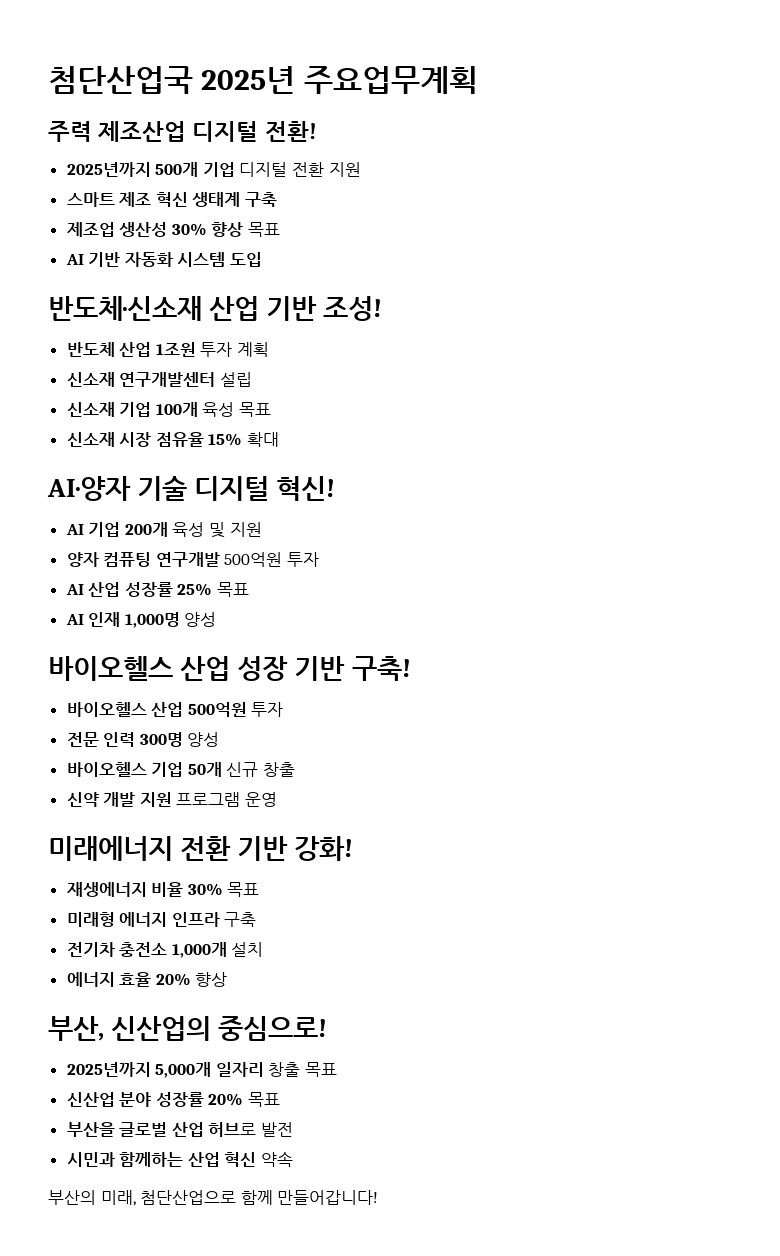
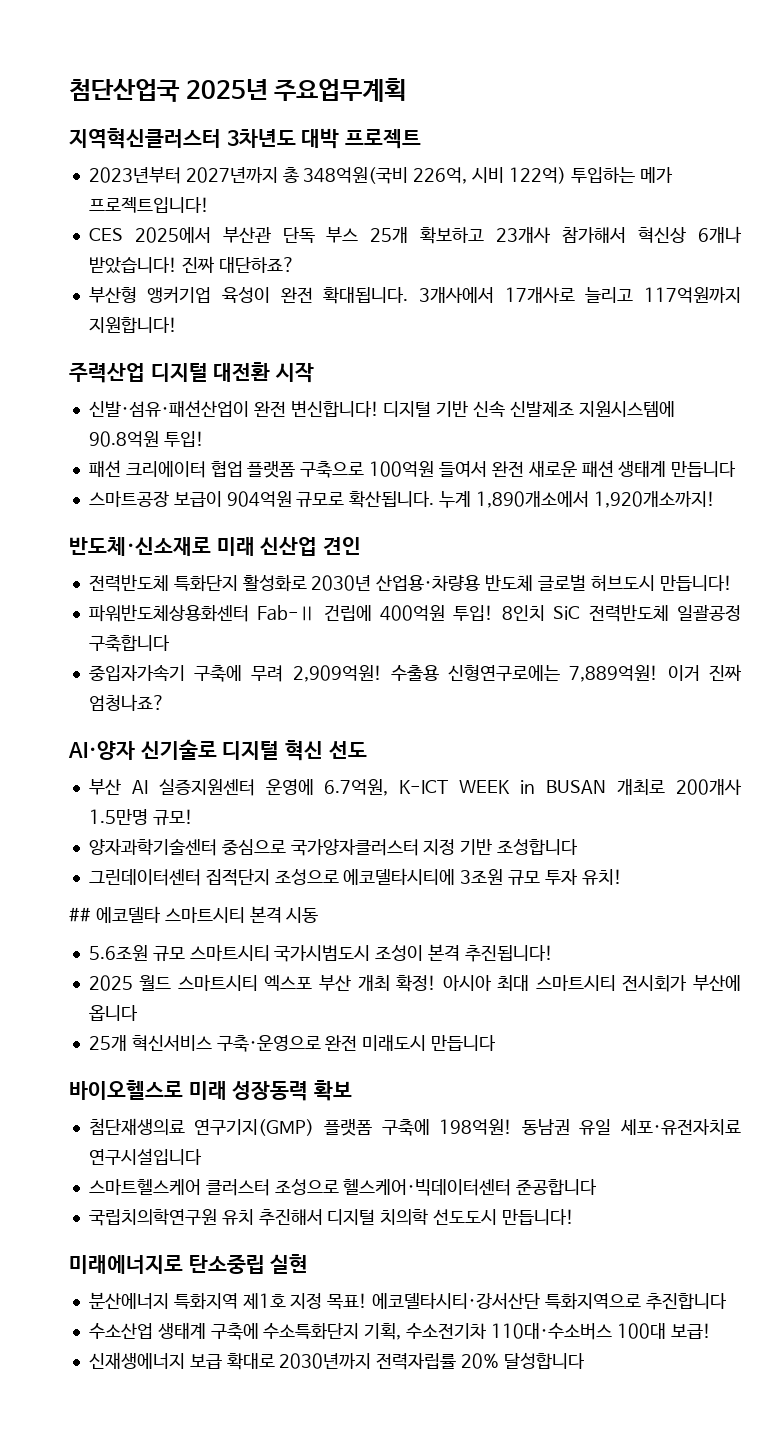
- 주력 제조산업 디지털 전환!
- 2025년까지 500개 기업 디지털 전환 지원
- 스마트 제조 혁신 생태계 구축
- 제조업 생산성 30% 향상 목표
- AI 기반 자동화 시스템 도입
- 반도체·신소재 산업 기반 조성!
- 반도체 산업 1조원 투자 계획
- 신소재 연구개발센터 설립
- 신소재 기업 100개 육성 목표
- 신소재 시장 점유율 15% 확대
- AI·양자 기술 디지털 혁신!
- AI 기업 200개 육성 및 지원
- 양자 컴퓨팅 연구개발 500억원 투자
- AI 산업 성장률 25% 목표
- AI 인재 1,000명 양성
- 바이오헬스 산업 성장 기반 구축!
- 바이오헬스 산업 500억원 투자
- 전문 인력 300명 양성
- 바이오헬스 기업 50개 신규 창출
- 신약 개발 지원 프로그램 운영
- 미래에너지 전환 기반 강화!
- 재생에너지 비율 30% 목표
- 미래형 에너지 인프라 구축
- 전기차 충전소 1,000개 설치
- 에너지 효율 20% 향상
- 부산, 신산업의 중심으로!
- 2025년까지 5,000개 일자리 창출 목표
- 신산업 분야 성장률 20% 목표
- 부산을 글로벌 산업 허브로 발전
- 시민과 함께하는 산업 혁신 약속
- 부산의 미래, 첨단산업으로 함께 만들어갑니다!
+ 지역혁신클러스터 3차년도 대박 프로젝트
+ 2023년부터 2027년까지 총 348억원(국비 226억, 시비 122억) 투입하는 메가 프로젝트입니다!
+ CES 2025에서 부산관 단독 부스 25개 확보하고 23개사 참가해서 혁신상 6개나 받았습니다! 진짜 대단하죠?
+ 부산형 앵커기업 육성이 완전 확대됩니다. 3개사에서 17개사로 늘리고 117억원까지 지원합니다!
+ 주력산업 디지털 대전환 시작
+ 신발·섬유·패션산업이 완전 변신합니다! 디지털 기반 신속 신발제조 지원시스템에 90.8억원 투입!
+ 패션 크리에이터 협업 플랫폼 구축으로 100억원 들여서 완전 새로운 패션 생태계 만듭니다
+ 스마트공장 보급이 904억원 규모로 확산됩니다. 누계 1,890개소에서 1,920개소까지!
+ 반도체·신소재로 미래 신산업 견인
+ 전력반도체 특화단지 활성화로 2030년 산업용·차량용 반도체 글로벌 허브도시 만듭니다!
+ 파워반도체상용화센터 Fab-Ⅱ 건립에 400억원 투입! 8인치 SiC 전력반도체 일괄공정 구축합니다
+ 중입자가속기 구축에 무려 2,909억원! 수출용 신형연구로에는 7,889억원! 이거 진짜 엄청나죠?
+ AI·양자 신기술로 디지털 혁신 선도
+ 부산 AI 실증지원센터 운영에 6.7억원, K-ICT WEEK in BUSAN 개최로 200개사 1.5만명 규모!
+ 양자과학기술센터 중심으로 국가양자클러스터 지정 기반 조성합니다
+ 그린데이터센터 집적단지 조성으로 에코델타시티에 3조원 규모 투자 유치!
+ ## 에코델타 스마트시티 본격 시동
+ 5.6조원 규모 스마트시티 국가시범도시 조성이 본격 추진됩니다!
+ 2025 월드 스마트시티 엑스포 부산 개최 확정! 아시아 최대 스마트시티 전시회가 부산에 옵니다
+ 25개 혁신서비스 구축·운영으로 완전 미래도시 만듭니다
+ 바이오헬스로 미래 성장동력 확보
+ 첨단재생의료 연구기지(GMP) 플랫폼 구축에 198억원! 동남권 유일 세포·유전자치료 연구시설입니다
+ 스마트헬스케어 클러스터 조성으로 헬스케어·빅데이터센터 준공합니다
+ 국립치의학연구원 유치 추진해서 디지털 치의학 선도도시 만듭니다!
+ 미래에너지로 탄소중립 실현
+ 분산에너지 특화지역 제1호 지정 목표! 에코델타시티·강서산단 특화지역으로 추진합니다
+ 수소산업 생태계 구축에 수소특화단지 기획, 수소전기차 110대·수소버스 100대 보급!
+ 신재생에너지 보급 확대로 2030년까지 전력자립률 20% 달성합니다

